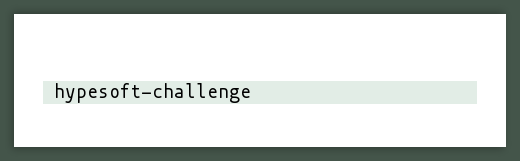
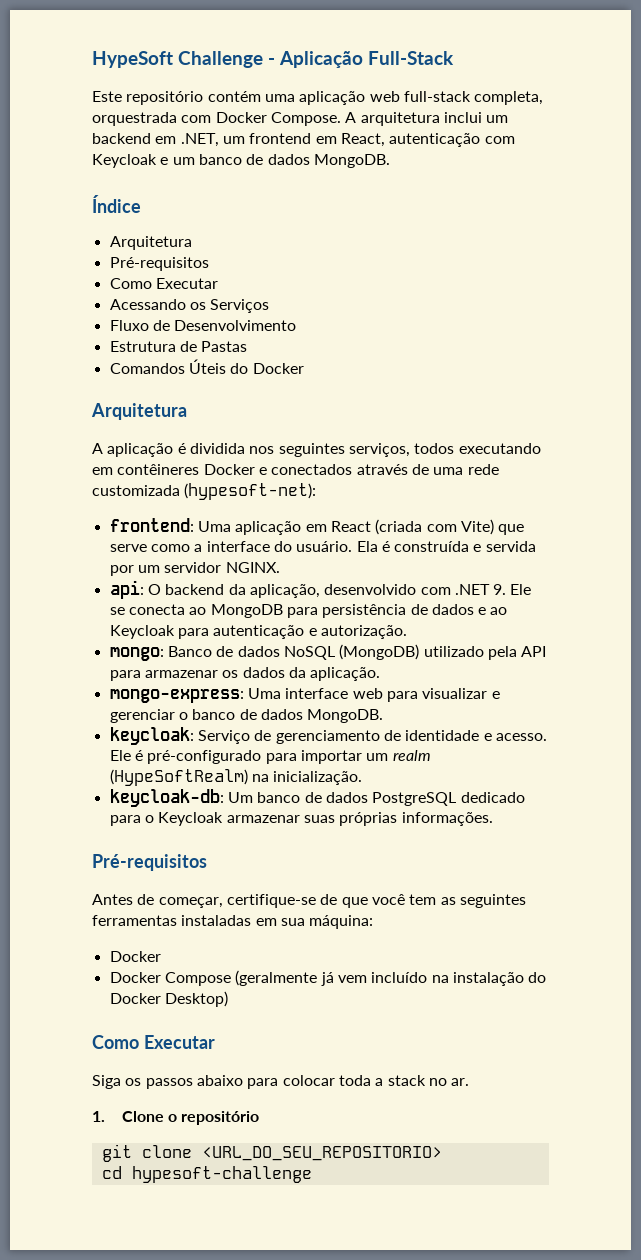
- hypesoft-challenge
+ HypeSoft Challenge - Aplicação Full-Stack
+ Este repositório contém uma aplicação web full-stack completa, orquestrada com Docker Compose. A arquitetura inclui um backend em .NET, um frontend em React, autenticação com Keycloak e um banco de dados MongoDB.
+ Índice
+ Arquitetura
+ Pré-requisitos
+ Como Executar
+ Acessando os Serviços
+ Fluxo de Desenvolvimento
+ Estrutura de Pastas
+ Comandos Úteis do Docker
+ Arquitetura
+ A aplicação é dividida nos seguintes serviços, todos executando em contêineres Docker e conectados através de uma rede customizada (hypesoft-net):
+ frontend: Uma aplicação em React (criada com Vite) que serve como a interface do usuário. Ela é construída e servida por um servidor NGINX.
+ api: O backend da aplicação, desenvolvido com .NET 9. Ele se conecta ao MongoDB para persistência de dados e ao Keycloak para autenticação e autorização.
+ mongo: Banco de dados NoSQL (MongoDB) utilizado pela API para armazenar os dados da aplicação.
+ mongo-express: Uma interface web para visualizar e gerenciar o banco de dados MongoDB.
+ keycloak: Serviço de gerenciamento de identidade e acesso. Ele é pré-configurado para importar um realm (HypeSoftRealm) na inicialização.
+ keycloak-db: Um banco de dados PostgreSQL dedicado para o Keycloak armazenar suas próprias informações.
+ Pré-requisitos
+ Antes de começar, certifique-se de que você tem as seguintes ferramentas instaladas em sua máquina:
+ Docker
+ Docker Compose (geralmente já vem incluído na instalação do Docker Desktop)
+ Como Executar
+ Siga os passos abaixo para colocar toda a stack no ar.
+ 1. Clone o repositório
+ git clone <URL_DO_SEU_REPOSITORIO>
+ cd hypesoft-challenge

